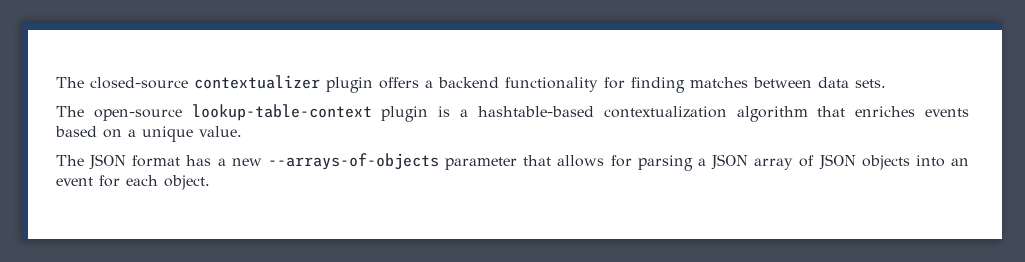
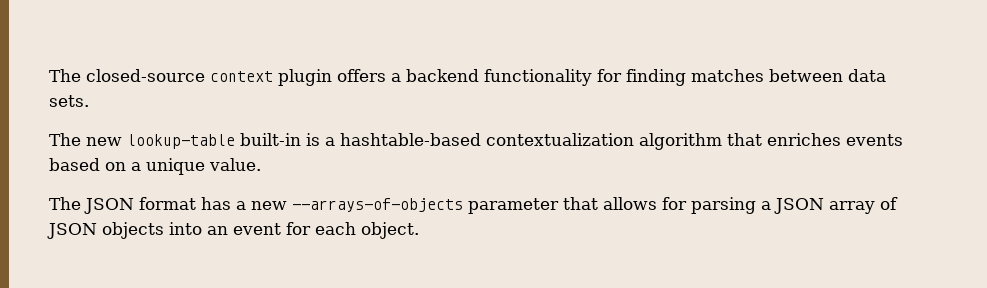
- The closed-source contextualizer plugin offers a backend functionality for finding matches between data sets.
+ The closed-source context plugin offers a backend functionality for finding matches between data sets.
- The open-source lookup-table-context plugin is a hashtable-based contextualization algorithm that enriches events based on a unique value.
+ The new lookup-table built-in is a hashtable-based contextualization algorithm that enriches events based on a unique value.

